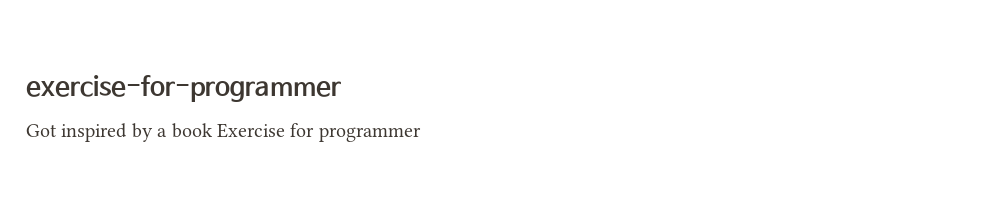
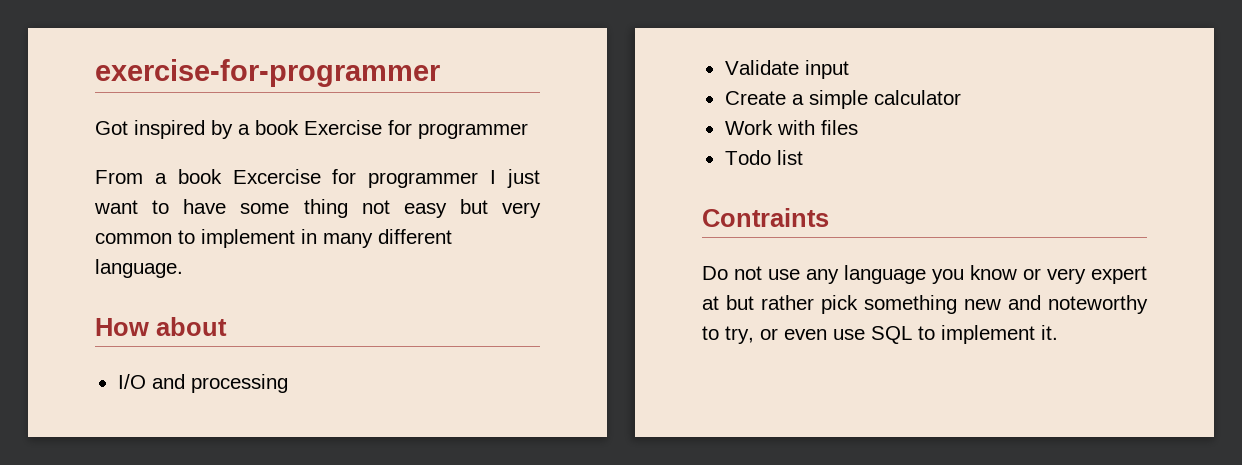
+ From a book Excercise for programmer I just want to have some thing not easy but very common to implement in many different language.
+ How about
+ I/O and processing
+ Validate input
+ Create a simple calculator
+ Work with files
+ Todo list
+ Contraints
+ Do not use any language you know or very expert at but rather pick something new and noteworthy to try, or even use SQL to implement it.

